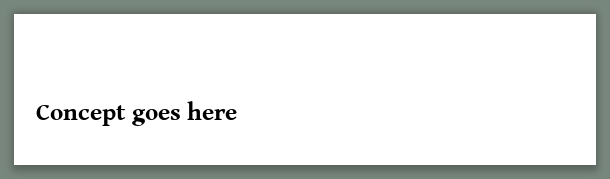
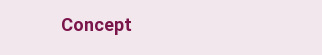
- Concept goes here
+ Concept

